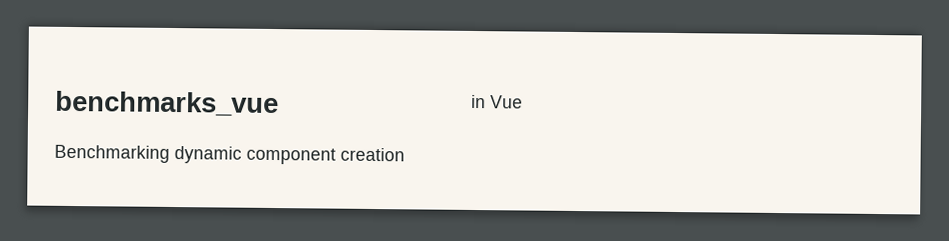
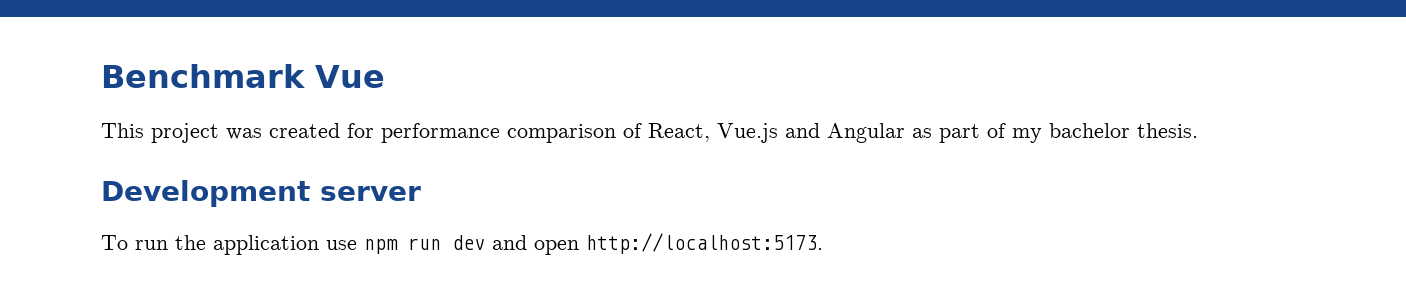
- benchmarks_vue
- Benchmarking dynamic component creation in Vue
+ Benchmark Vue
+ This project was created for performance comparison of React, Vue.js and Angular as part of my bachelor thesis.
+ Development server
+ To run the application use npm run dev and open http://localhost:5173.

